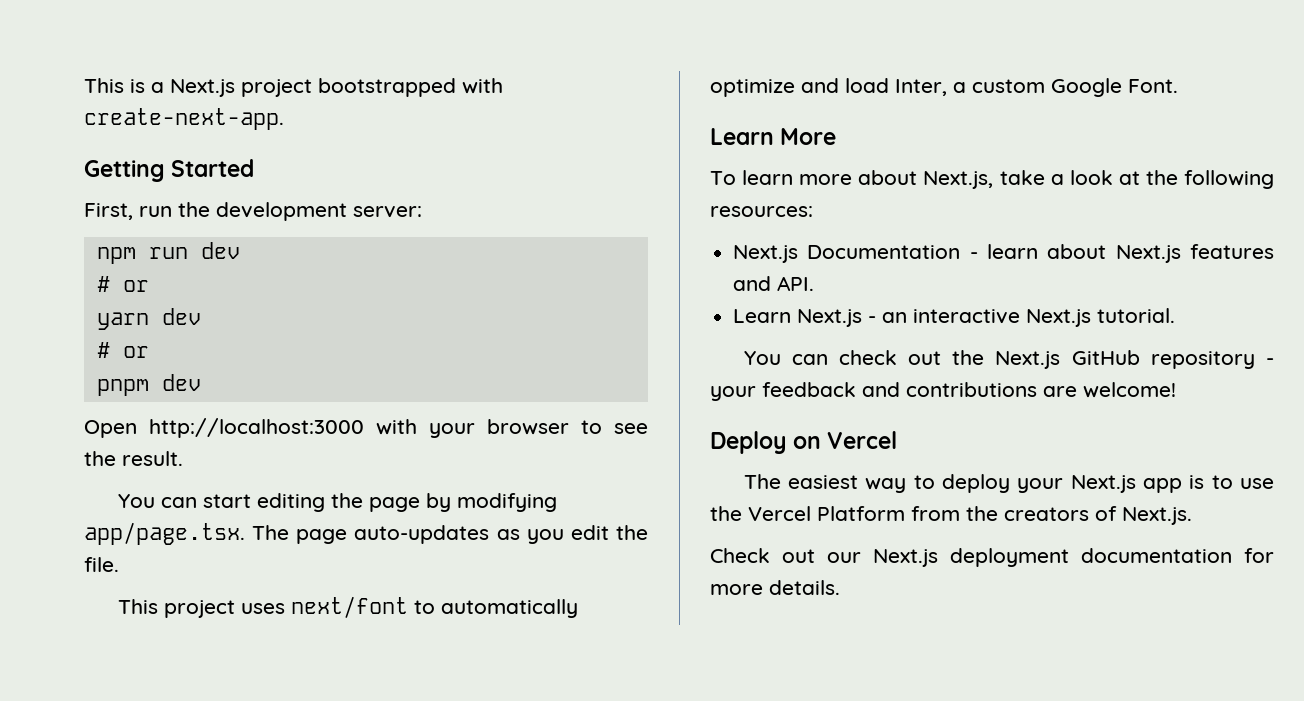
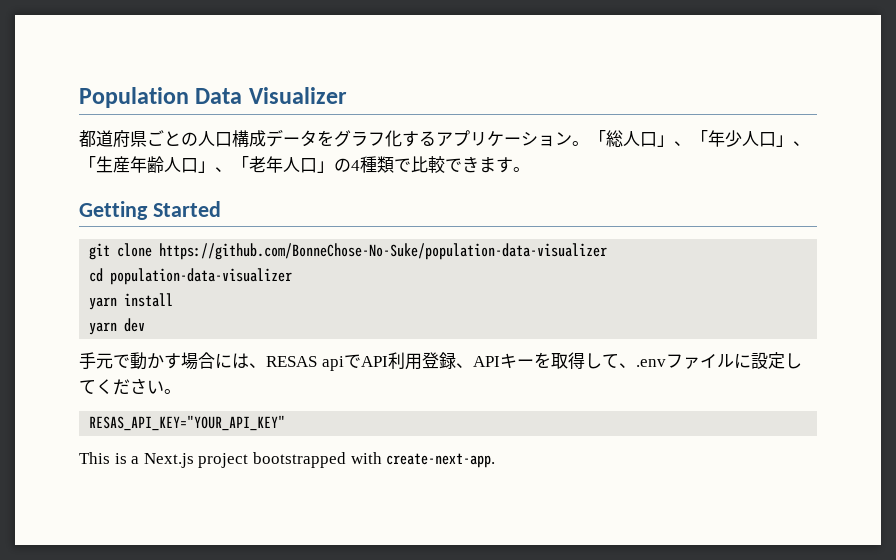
+ Population Data Visualizer
+ 都道府県ごとの人口構成データをグラフ化するアプリケーション。「総人口」、「年少人口」、「生産年齢人口」、「老年人口」の4種類で比較できます。
+ Getting Started
+ git clone https://github.com/BonneChose-No-Suke/population-data-visualizer
+ cd population-data-visualizer
+ yarn install
+ yarn dev
+ 手元で動かす場合には、RESAS apiでAPI利用登録、APIキーを取得して、.envファイルに設定してください。
+ RESAS_API_KEY="YOUR_API_KEY"
- Getting Started
- First, run the development server:
- npm run dev
- # or
- yarn dev
- # or
- pnpm dev
- Open http://localhost:3000 with your browser to see the result.
- You can start editing the page by modifying app/page.tsx. The page auto-updates as you edit the file.
- This project uses next/font to automatically optimize and load Inter, a custom Google Font.
- Learn More
- To learn more about Next.js, take a look at the following resources:
- Next.js Documentation - learn about Next.js features and API.
- Learn Next.js - an interactive Next.js tutorial.
- You can check out the Next.js GitHub repository - your feedback and contributions are welcome!
- Deploy on Vercel
- The easiest way to deploy your Next.js app is to use the Vercel Platform from the creators of Next.js.
- Check out our Next.js deployment documentation for more details.

